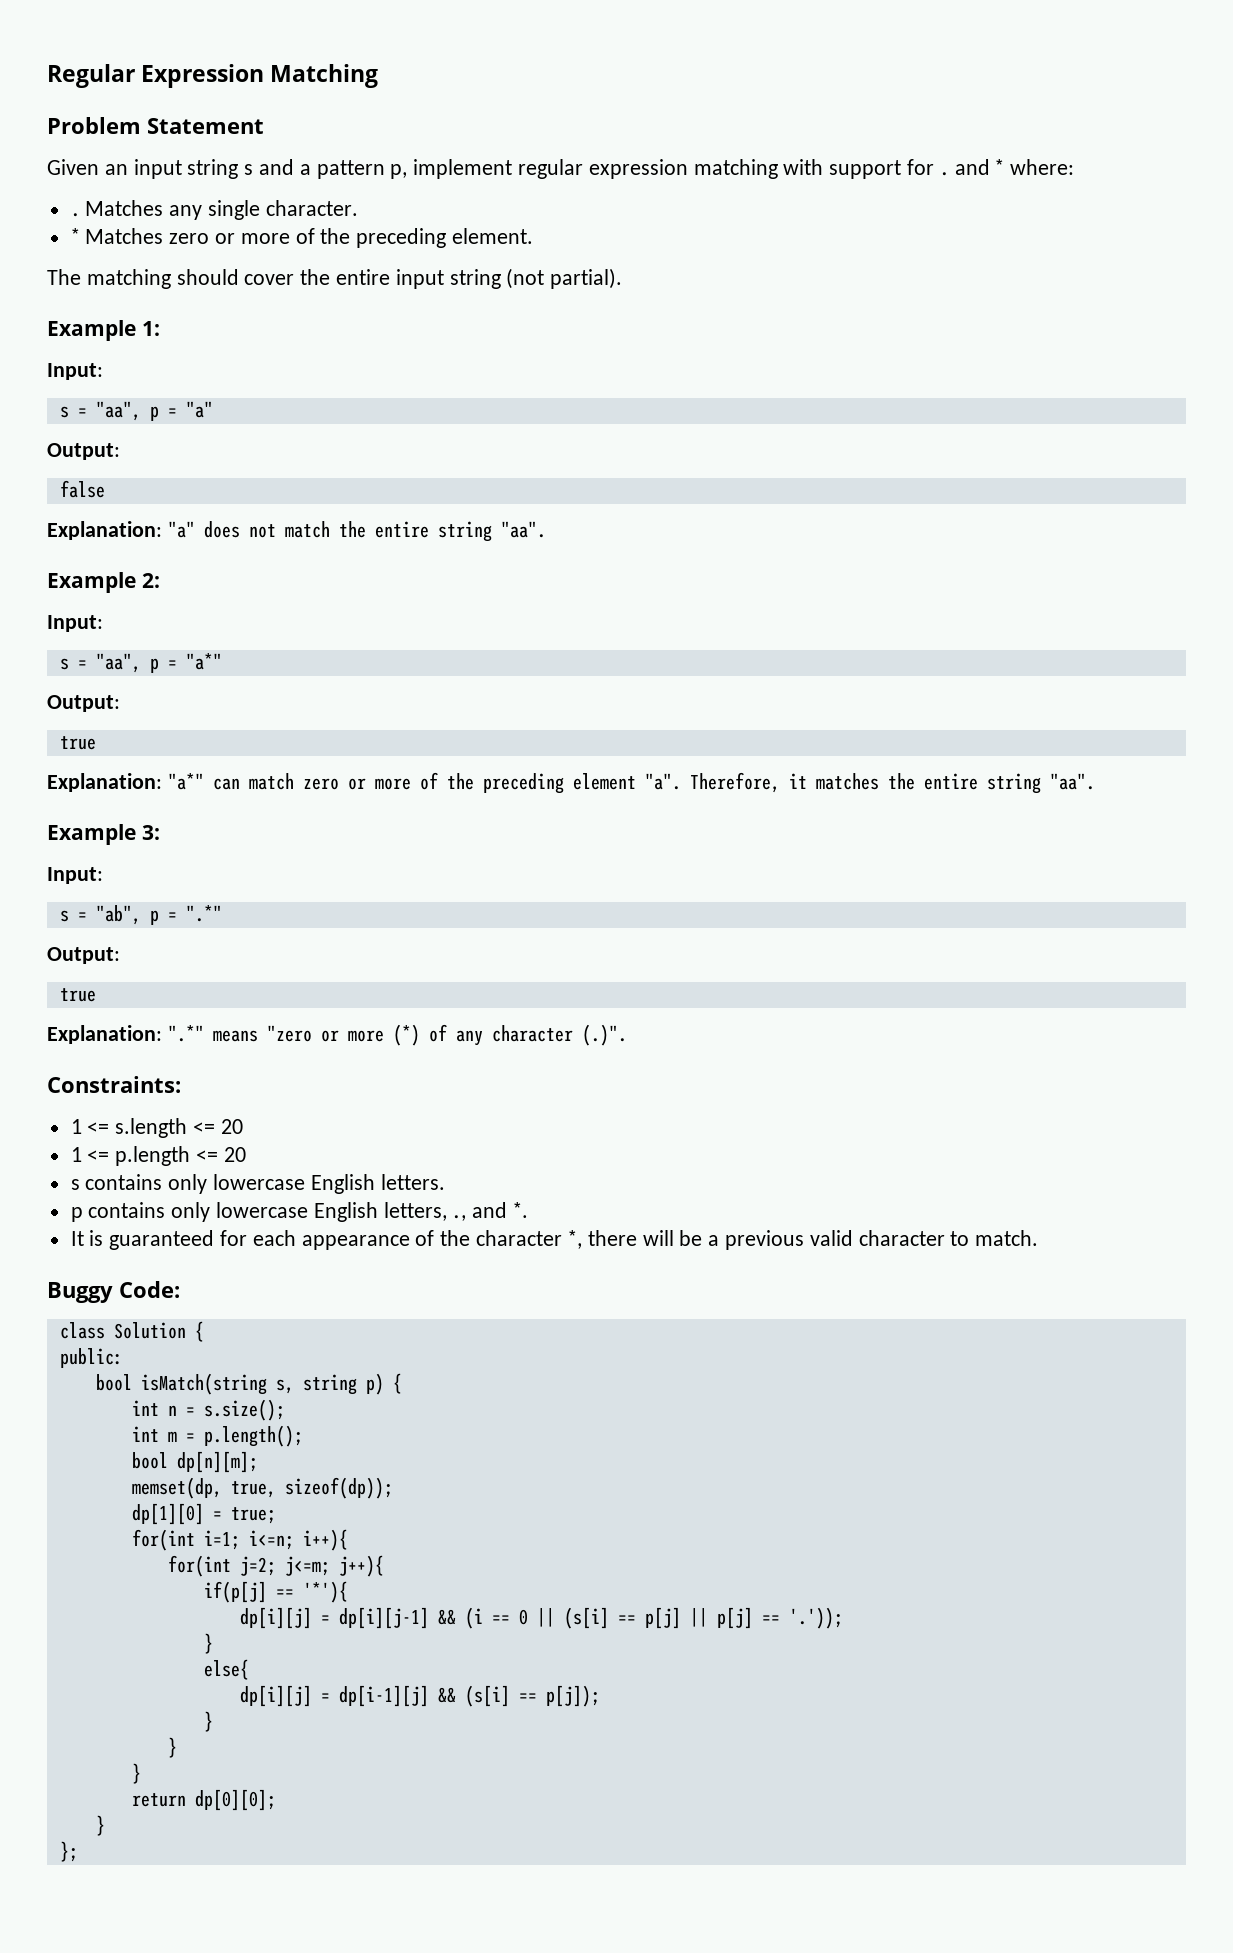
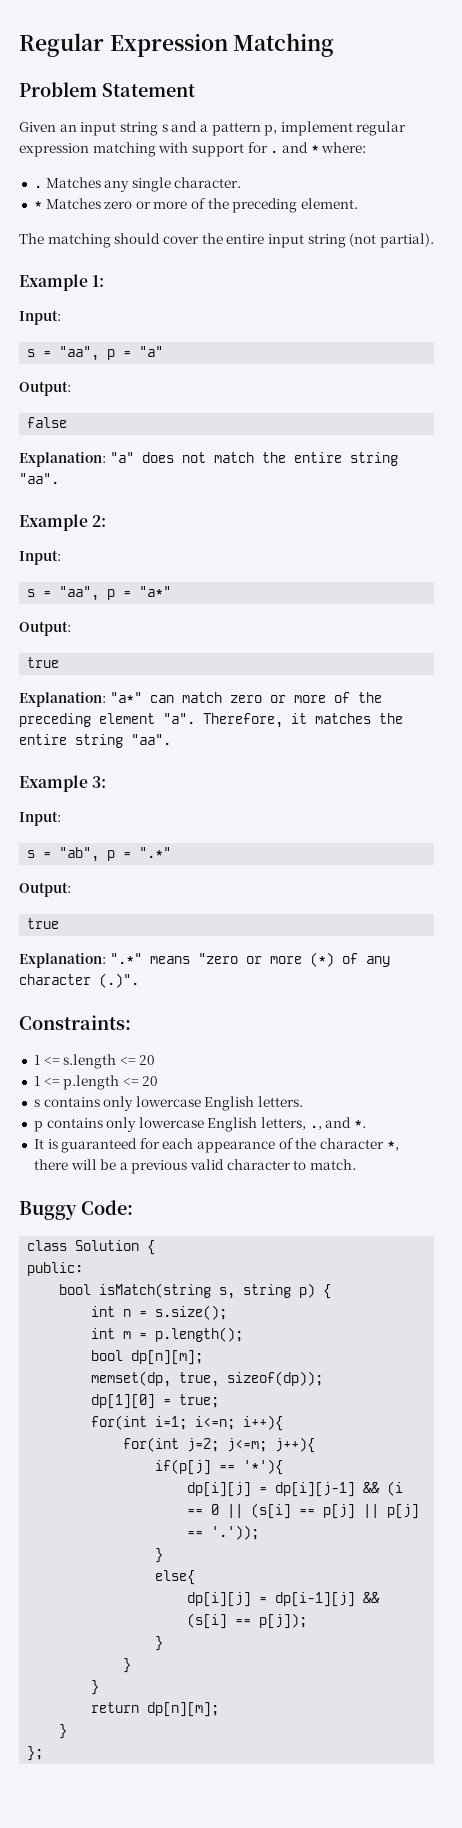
- return dp[0][0];
+ return dp[n][m];

